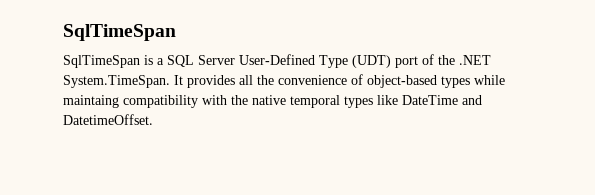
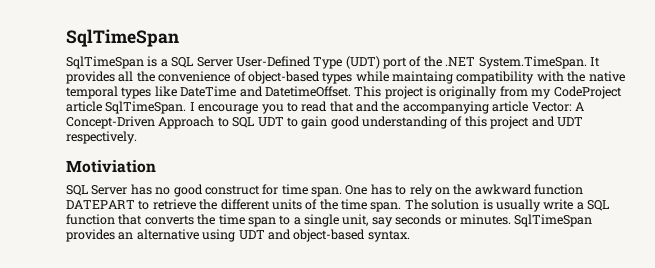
+ This project is originally from my CodeProject article SqlTimeSpan. I encourage you to read that and the accompanying article Vector: A Concept-Driven Approach to SQL UDT to gain good understanding of this project and UDT respectively.
+ Motiviation
+ SQL Server has no good construct for time span. One has to rely on the awkward function DATEPART to retrieve the different units of the time span. The solution is usually write a SQL function that converts the time span to a single unit, say seconds or minutes. SqlTimeSpan provides an alternative using UDT and object-based syntax.

